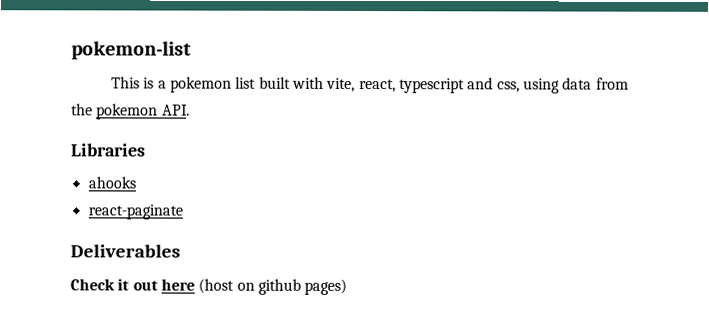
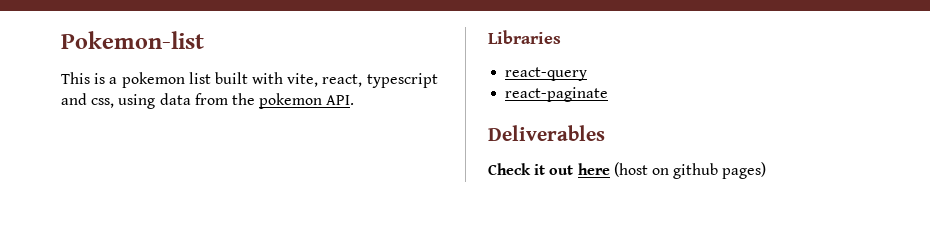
- pokemon-list
+ Pokemon-list
- ahooks
+ react-query

